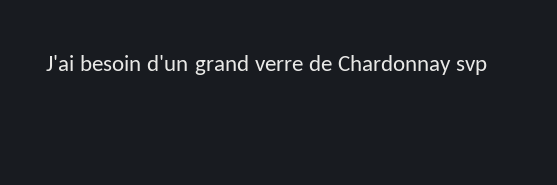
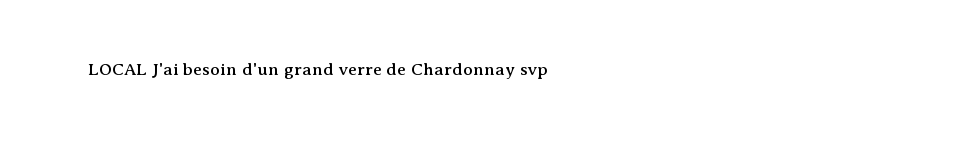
- J'ai besoin d'un grand verre de Chardonnay svp
+ LOCAL J'ai besoin d'un grand verre de Chardonnay svp

